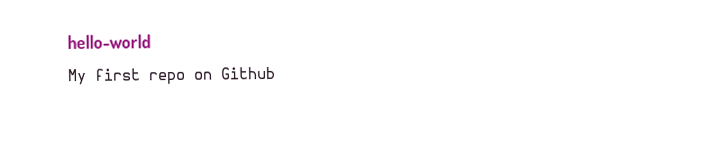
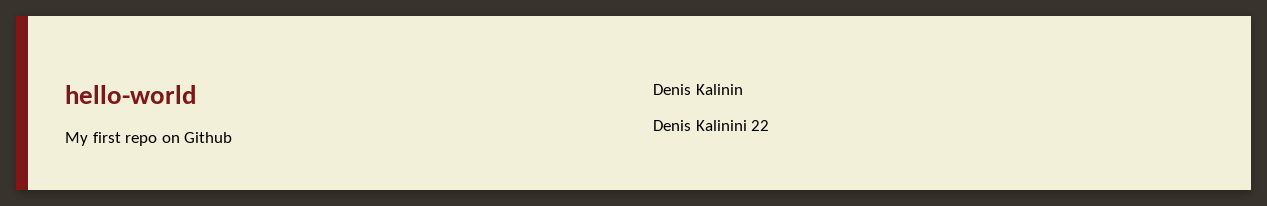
+ Denis Kalinin
+ Denis Kalinini 22

